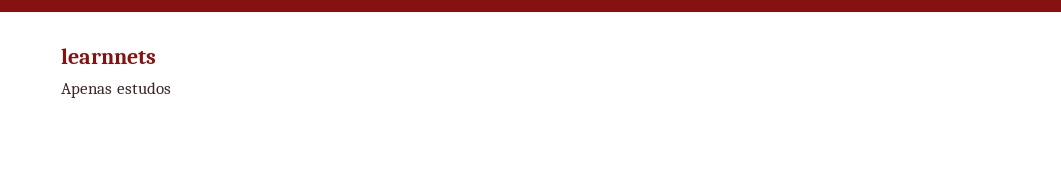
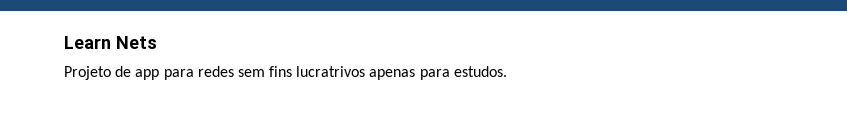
- learnnets
- Apenas estudos
+ Learn Nets
+ Projeto de app para redes sem fins lucratrivos apenas para estudos.

